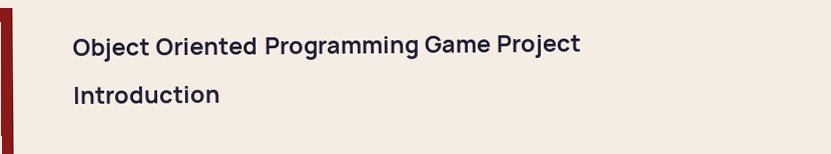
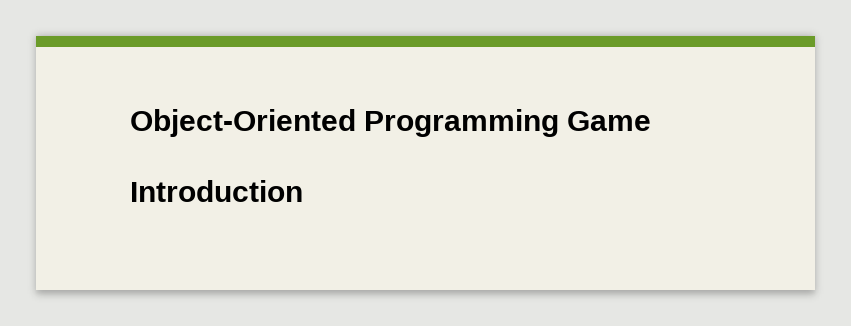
- Object Oriented Programming Game Project
+ Object-Oriented Programming Game

